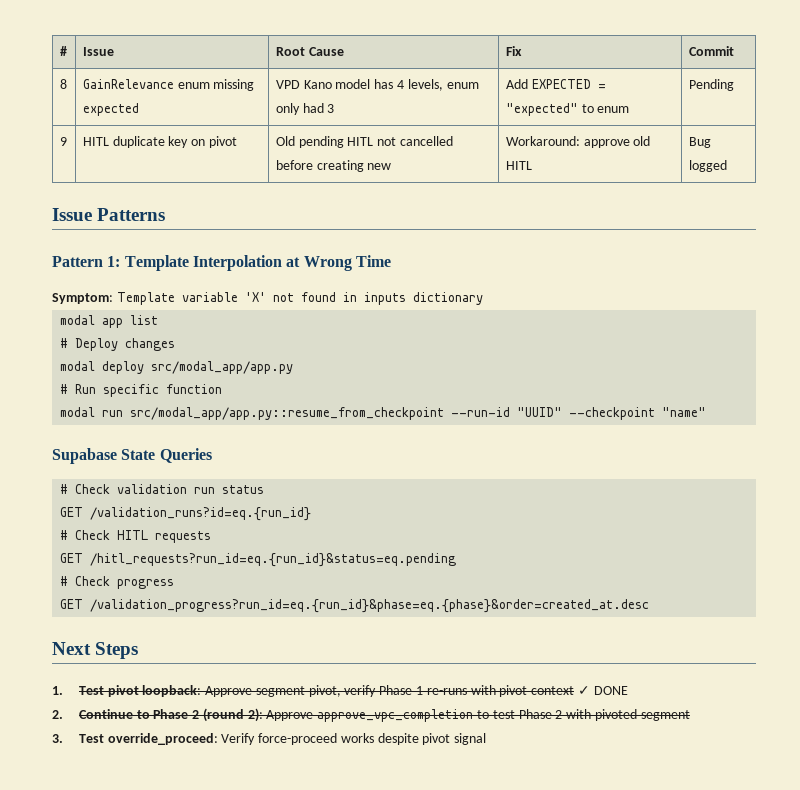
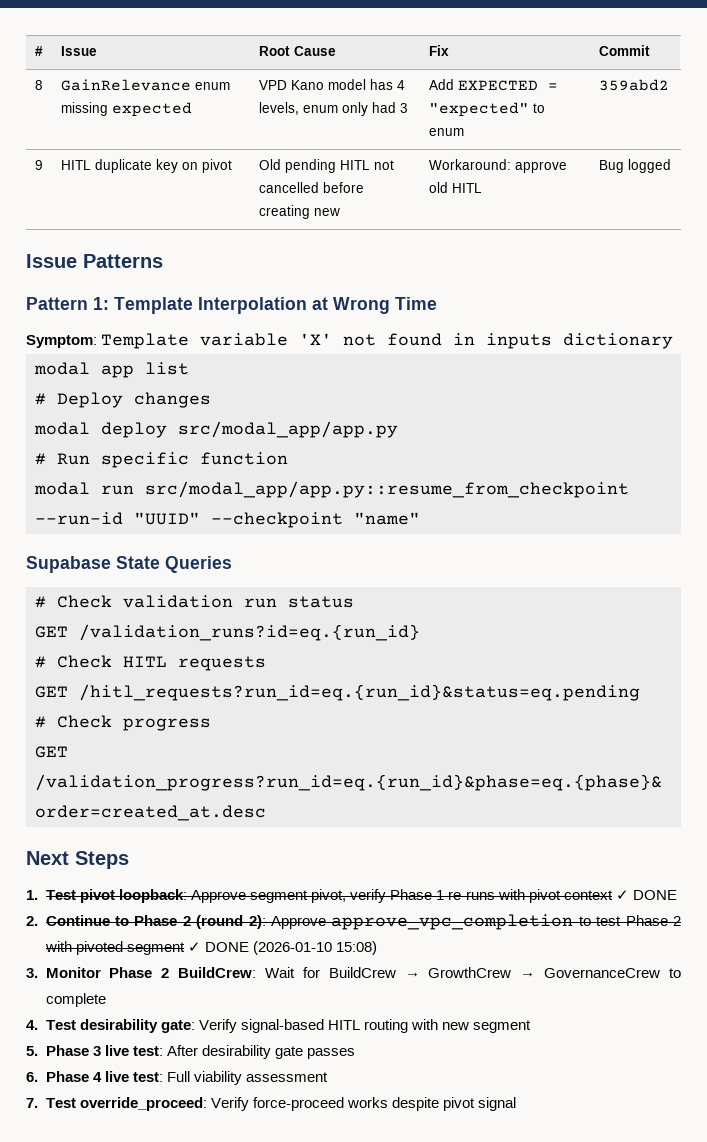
- 8 | GainRelevance enum missing expected | VPD Kano model has 4 levels, enum only had 3 | Add EXPECTED = "expected" to enum | Pending
+ 8 | GainRelevance enum missing expected | VPD Kano model has 4 levels, enum only had 3 | Add EXPECTED = "expected" to enum | 359abd2
- 2. Continue to Phase 2 (round 2): Approve approve_vpc_completion to test Phase 2 with pivoted segment
- 3. Test override_proceed: Verify force-proceed works despite pivot signal
+ 2. Continue to Phase 2 (round 2): Approve approve_vpc_completion to test Phase 2 with pivoted segment ✓ DONE (2026-01-10 15:08)
+ 3. Monitor Phase 2 BuildCrew: Wait for BuildCrew → GrowthCrew → GovernanceCrew to complete
+ 4. Test desirability gate: Verify signal-based HITL routing with new segment
+ 5. Phase 3 live test: After desirability gate passes
+ 6. Phase 4 live test: Full viability assessment
+ 7. Test override_proceed: Verify force-proceed works despite pivot signal

